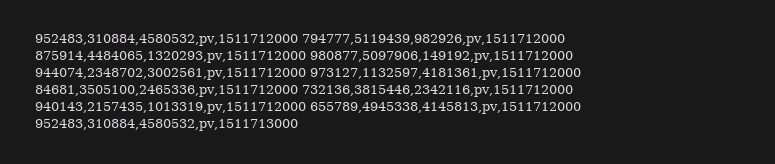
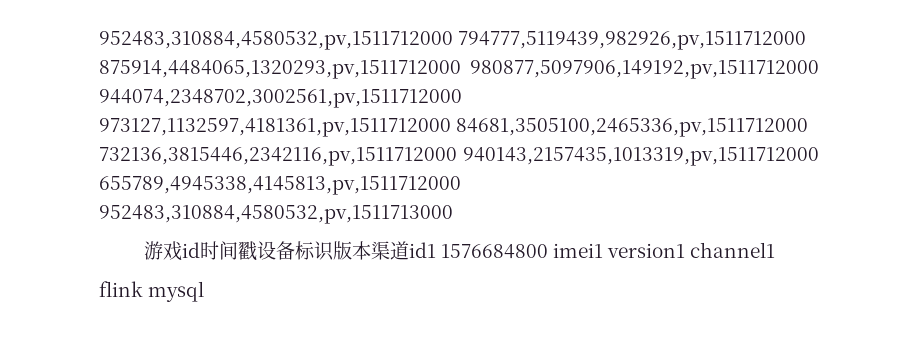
+ 游戏id时间戳设备标识版本渠道id1 1576684800 imei1 version1 channel1
+ flink mysql

